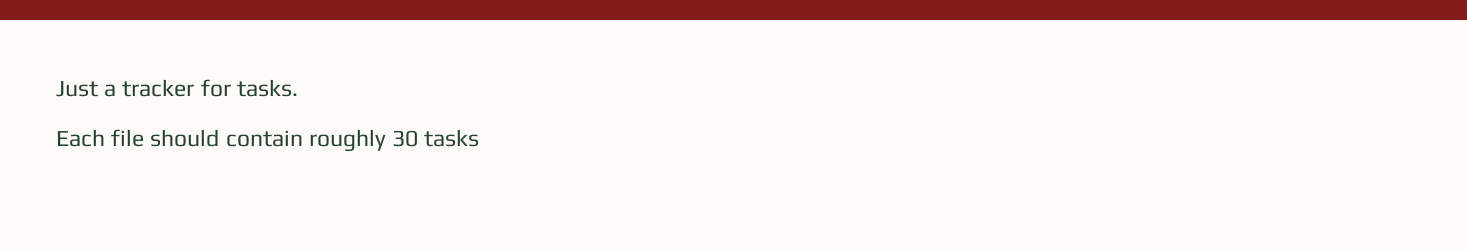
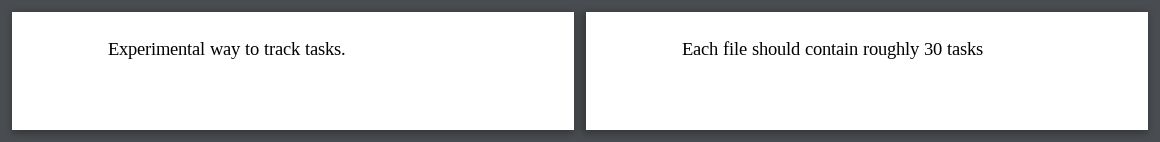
- Just a tracker for tasks.
+ Experimental way to track tasks.

